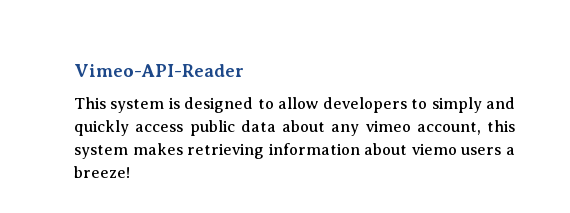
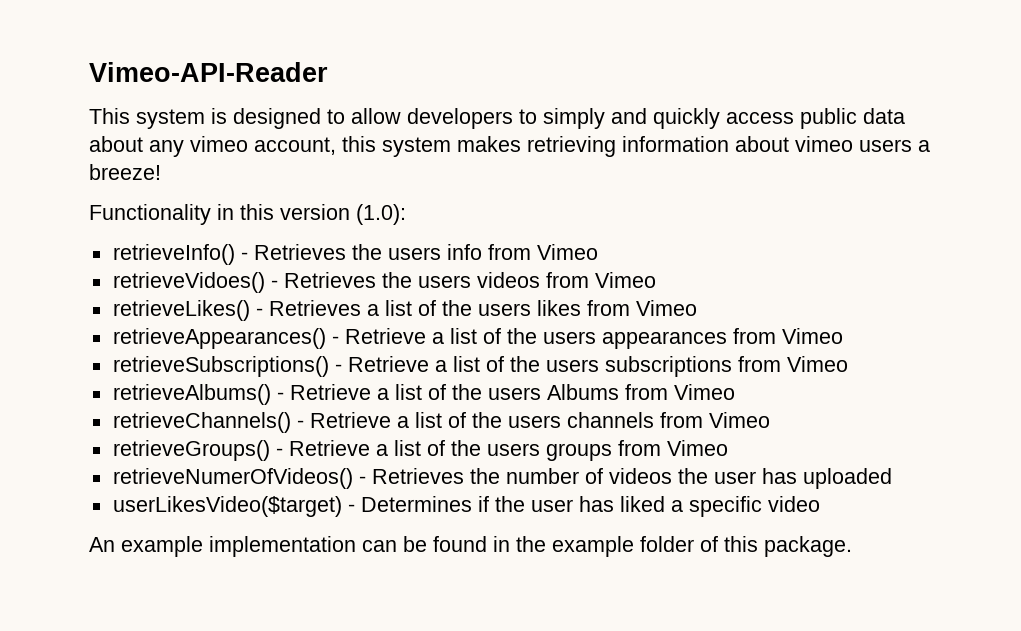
- This system is designed to allow developers to simply and quickly access public data about any vimeo account, this system makes retrieving information about viemo users a breeze!
+ This system is designed to allow developers to simply and quickly access public data about any vimeo account, this system makes retrieving information about vimeo users a breeze!
+ Functionality in this version (1.0):
+ retrieveInfo() - Retrieves the users info from Vimeo
+ retrieveVidoes() - Retrieves the users videos from Vimeo
+ retrieveLikes() - Retrieves a list of the users likes from Vimeo
+ retrieveAppearances() - Retrieve a list of the users appearances from Vimeo
+ retrieveSubscriptions() - Retrieve a list of the users subscriptions from Vimeo
+ retrieveAlbums() - Retrieve a list of the users Albums from Vimeo
+ retrieveChannels() - Retrieve a list of the users channels from Vimeo
+ retrieveGroups() - Retrieve a list of the users groups from Vimeo
+ retrieveNumerOfVideos() - Retrieves the number of videos the user has uploaded
+ userLikesVideo($target) - Determines if the user has liked a specific video
+ An example implementation can be found in the example folder of this package.

